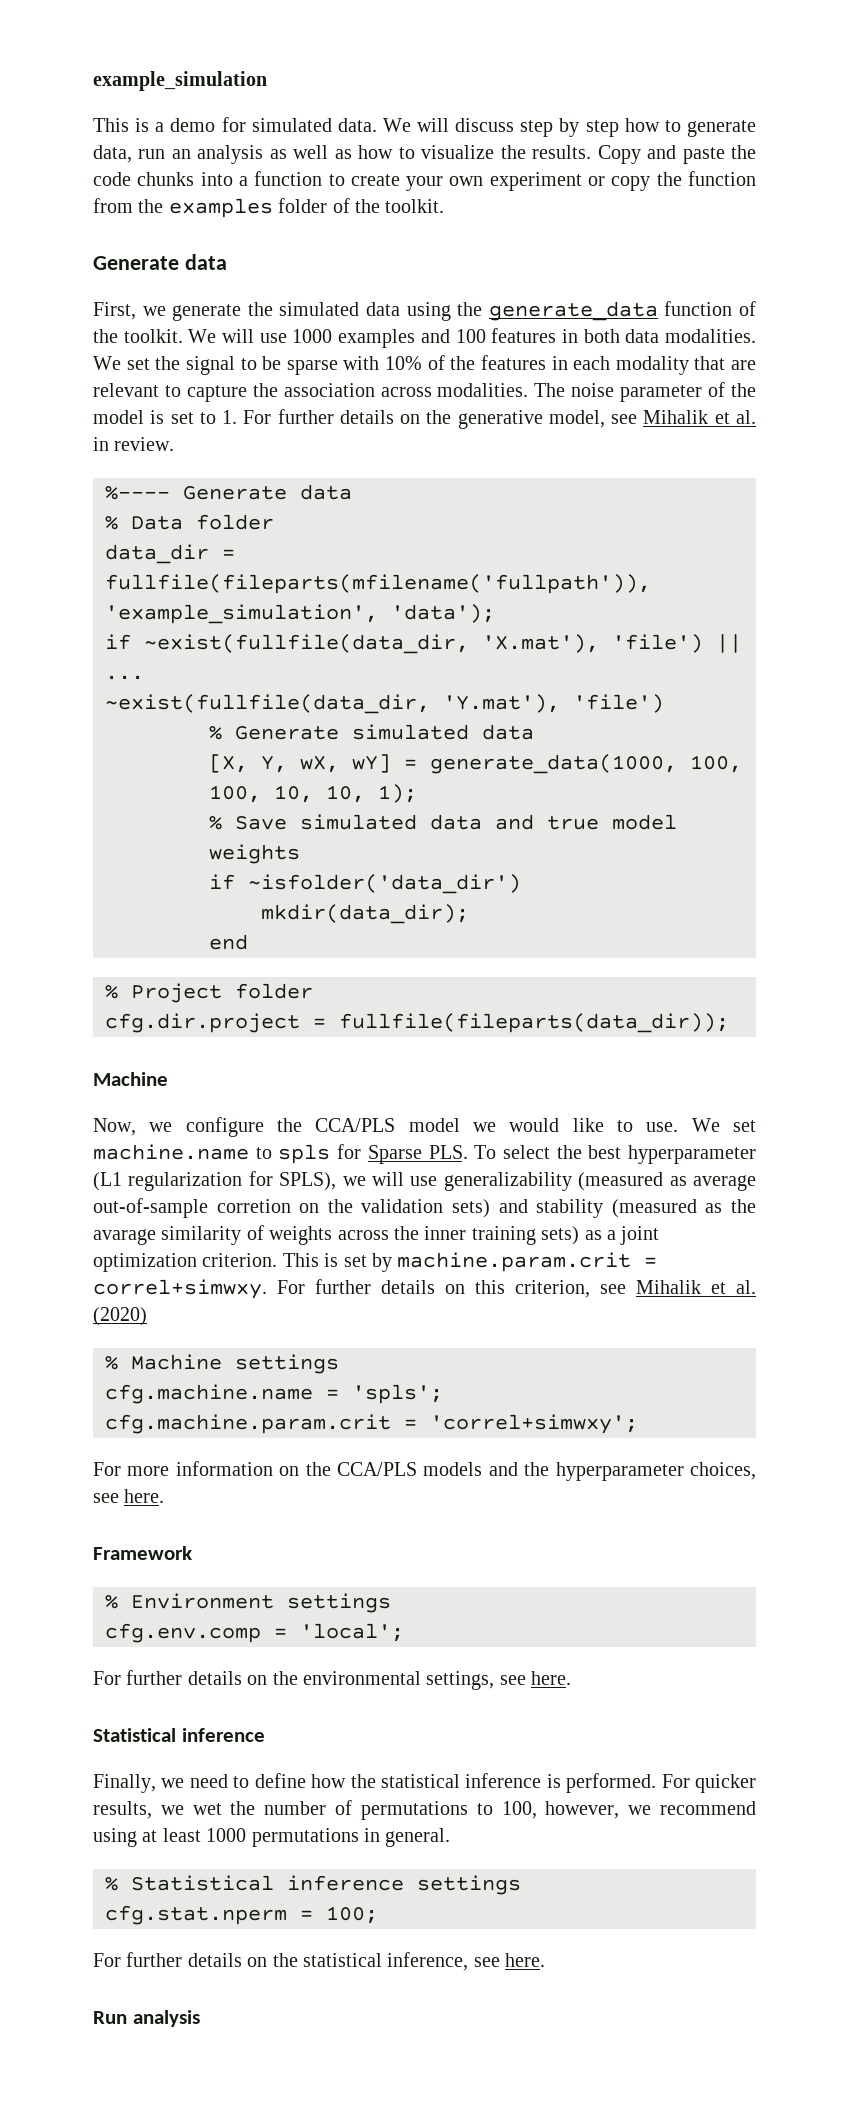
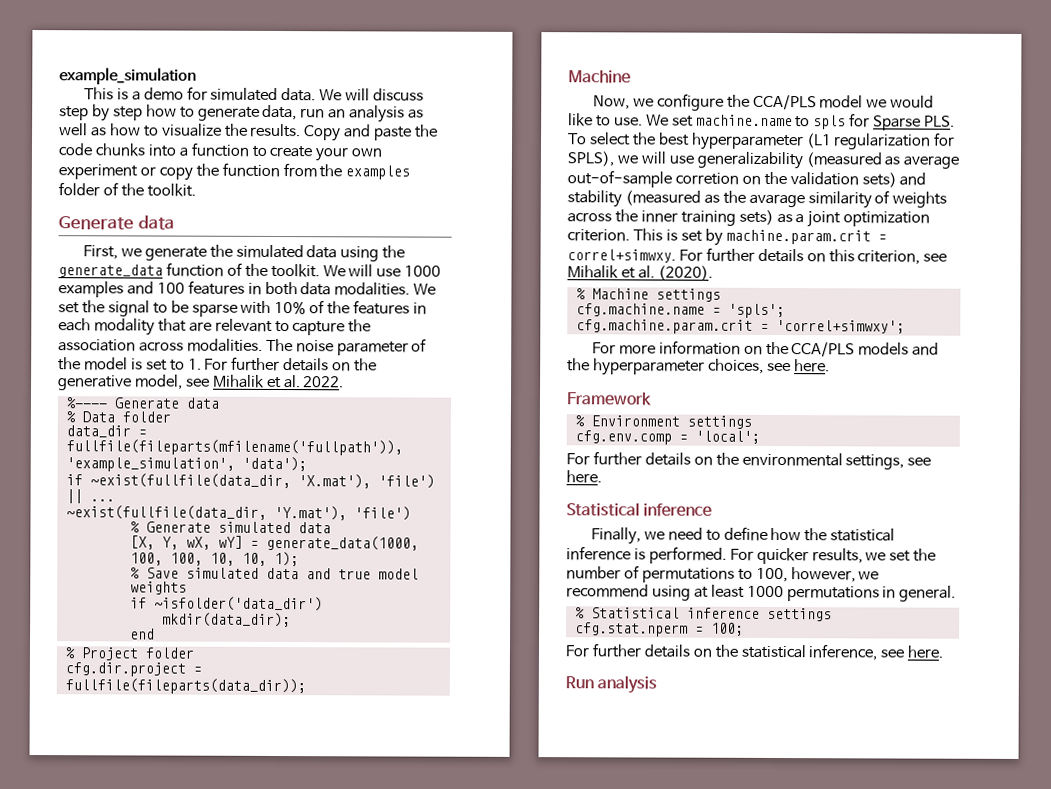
- The noise parameter of the model is set to 1. For further details on the generative model, see Mihalik et al. in review.
+ The noise parameter of the model is set to 1. For further details on the generative model, see Mihalik et al. 2022.
- For further details on this criterion, see Mihalik et al. (2020)
+ For further details on this criterion, see Mihalik et al. (2020).
- For quicker results, we wet the number of permutations to 100, however, we recommend using at least 1000 permutations in general.
+ For quicker results, we set the number of permutations to 100, however, we recommend using at least 1000 permutations in general.

